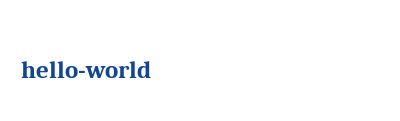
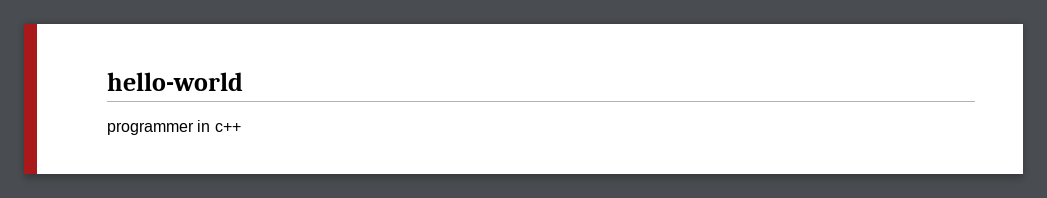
+ programmer in c++

